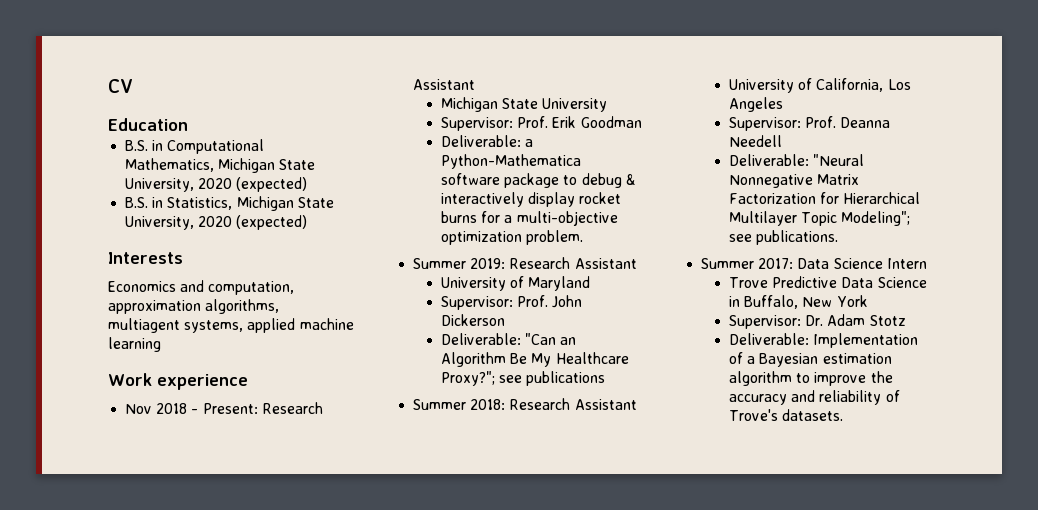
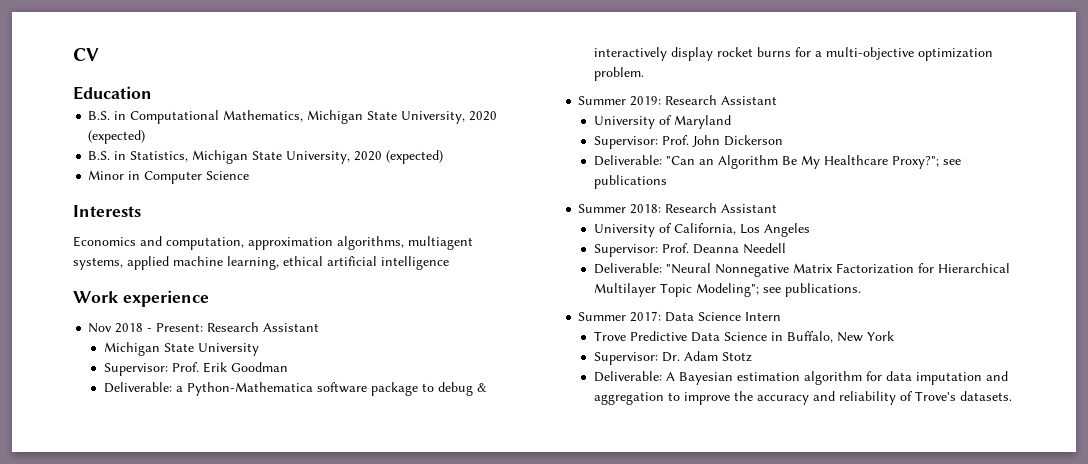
+ Minor in Computer Science
- Economics and computation, approximation algorithms, multiagent systems, applied machine learning
+ Economics and computation, approximation algorithms, multiagent systems, applied machine learning, ethical artificial intelligence
- Deliverable: Implementation of a Bayesian estimation algorithm to improve the accuracy and reliability of Trove's datasets.
+ Deliverable: A Bayesian estimation algorithm for data imputation and aggregation to improve the accuracy and reliability of Trove's datasets.

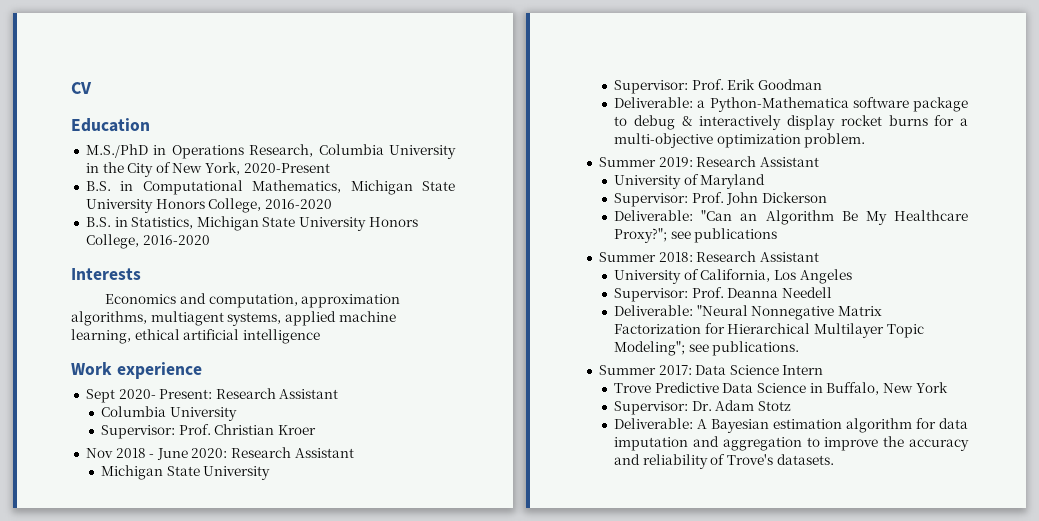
+ M.S./PhD in Operations Research, Columbia University in the City of New York, 2020-Present
- B.S. in Computational Mathematics, Michigan State University, 2020 (expected)
+ B.S. in Computational Mathematics, Michigan State University Honors College, 2016-2020
- B.S. in Statistics, Michigan State University, 2020 (expected)
- Minor in Computer Science
+ B.S. in Statistics, Michigan State University Honors College, 2016-2020
+ Sept 2020- Present: Research Assistant
+ Columbia University
+ Supervisor: Prof. Christian Kroer
- Nov 2018 - Present: Research Assistant
+ Nov 2018 - June 2020: Research Assistant

